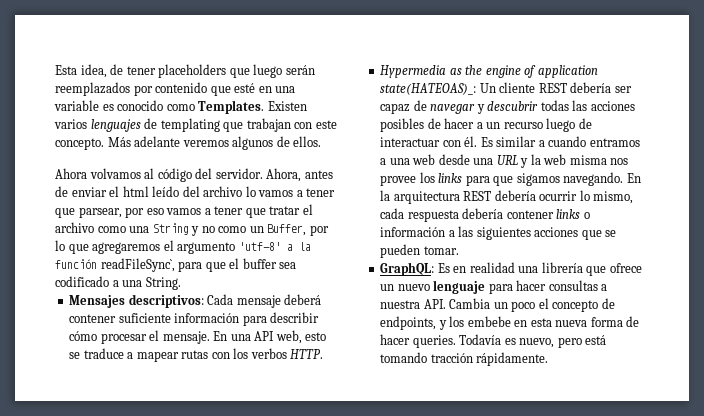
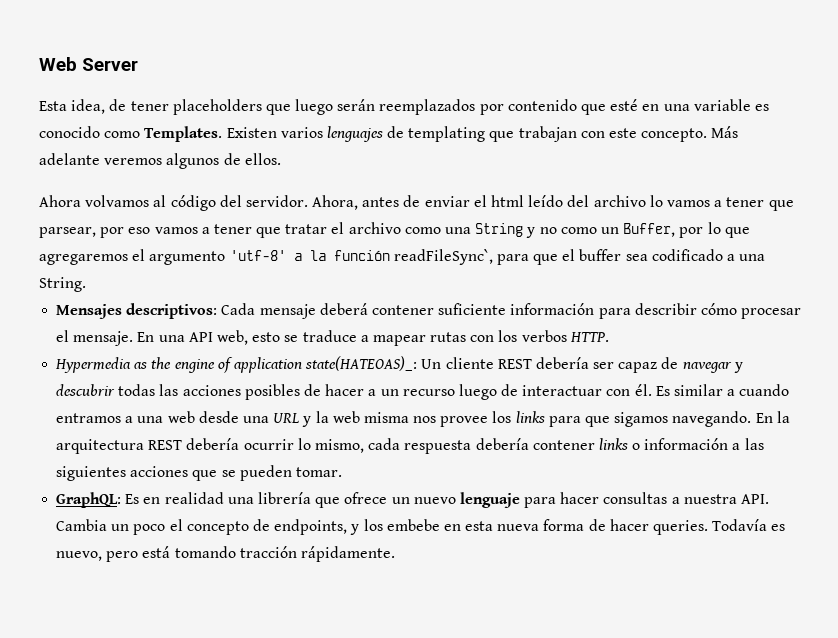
+ Web Server

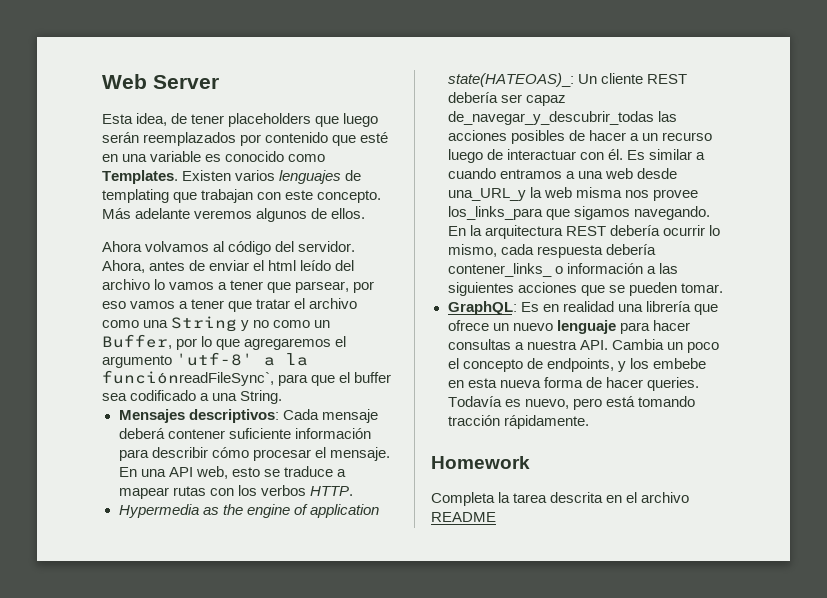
- Ahora, antes de enviar el html leído del archivo lo vamos a tener que parsear, por eso vamos a tener que tratar el archivo como una String y no como un Buffer, por lo que agregaremos el argumento 'utf-8' a la función readFileSync`, para que el buffer sea codificado a una String.
+ Ahora, antes de enviar el html leído del archivo lo vamos a tener que parsear, por eso vamos a tener que tratar el archivo como una String y no como un Buffer, por lo que agregaremos el argumento 'utf-8' a la funciónreadFileSync`, para que el buffer sea codificado a una String.
- Hypermedia as the engine of application state(HATEOAS)_: Un cliente REST debería ser capaz de navegar y descubrir todas las acciones posibles de hacer a un recurso luego de interactuar con él.
+ Hypermedia as the engine of application state(HATEOAS)_: Un cliente REST debería ser capaz de_navegar_y_descubrir_todas las acciones posibles de hacer a un recurso luego de interactuar con él.
- Es similar a cuando entramos a una web desde una URL y la web misma nos provee los links para que sigamos navegando.
+ Es similar a cuando entramos a una web desde una_URL_y la web misma nos provee los_links_para que sigamos navegando.
- En la arquitectura REST debería ocurrir lo mismo, cada respuesta debería contener links o información a las siguientes acciones que se pueden tomar.
+ En la arquitectura REST debería ocurrir lo mismo, cada respuesta debería contener_links_ o información a las siguientes acciones que se pueden tomar.
+ Homework
+ Completa la tarea descrita en el archivo README

